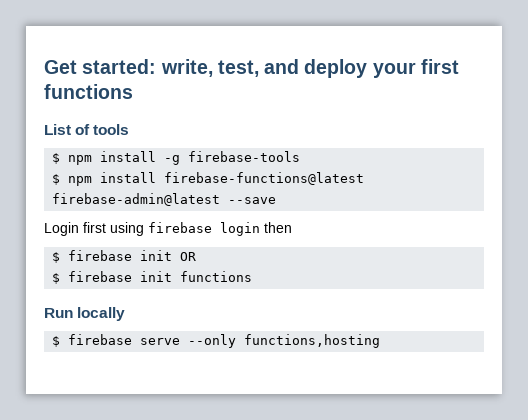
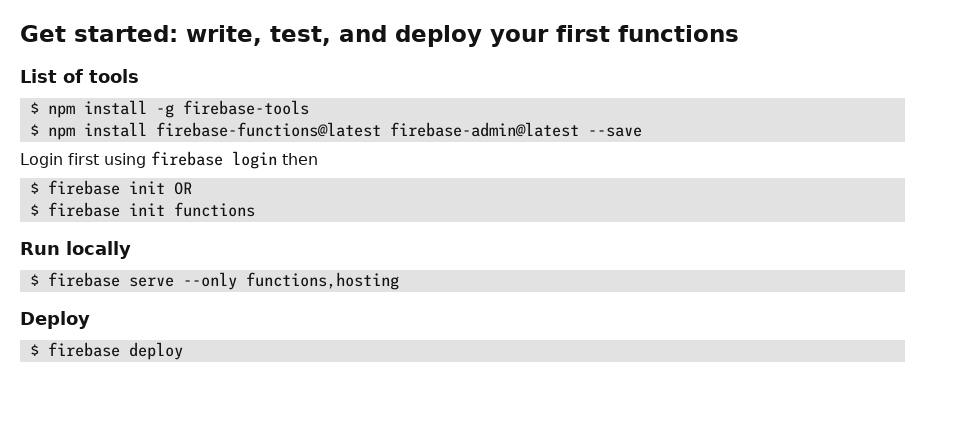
+ Deploy
+ $ firebase deploy

